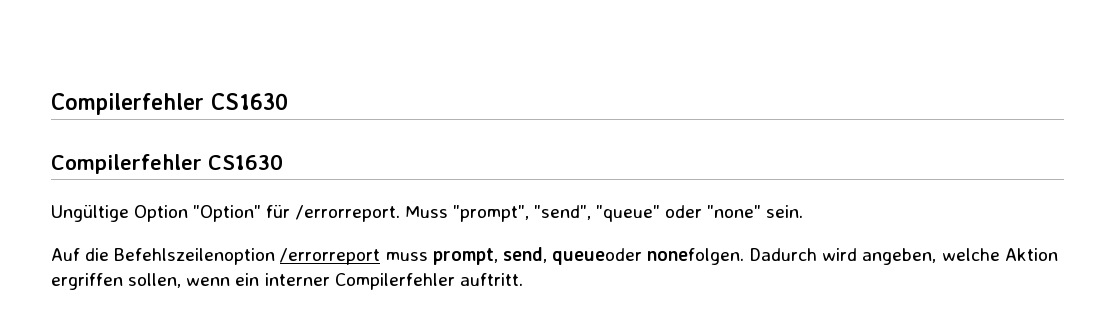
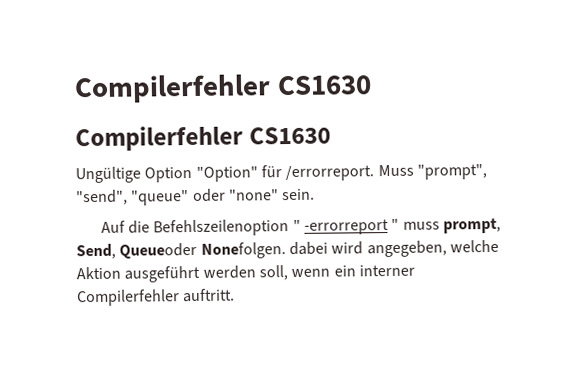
- Auf die Befehlszeilenoption /errorreport muss prompt, send, queueoder nonefolgen. Dadurch wird angeben, welche Aktion ergriffen sollen, wenn ein interner Compilerfehler auftritt.
+ Auf die Befehlszeilenoption " -errorreport " muss prompt, Send, Queueoder Nonefolgen. dabei wird angegeben, welche Aktion ausgeführt werden soll, wenn ein interner Compilerfehler auftritt.

